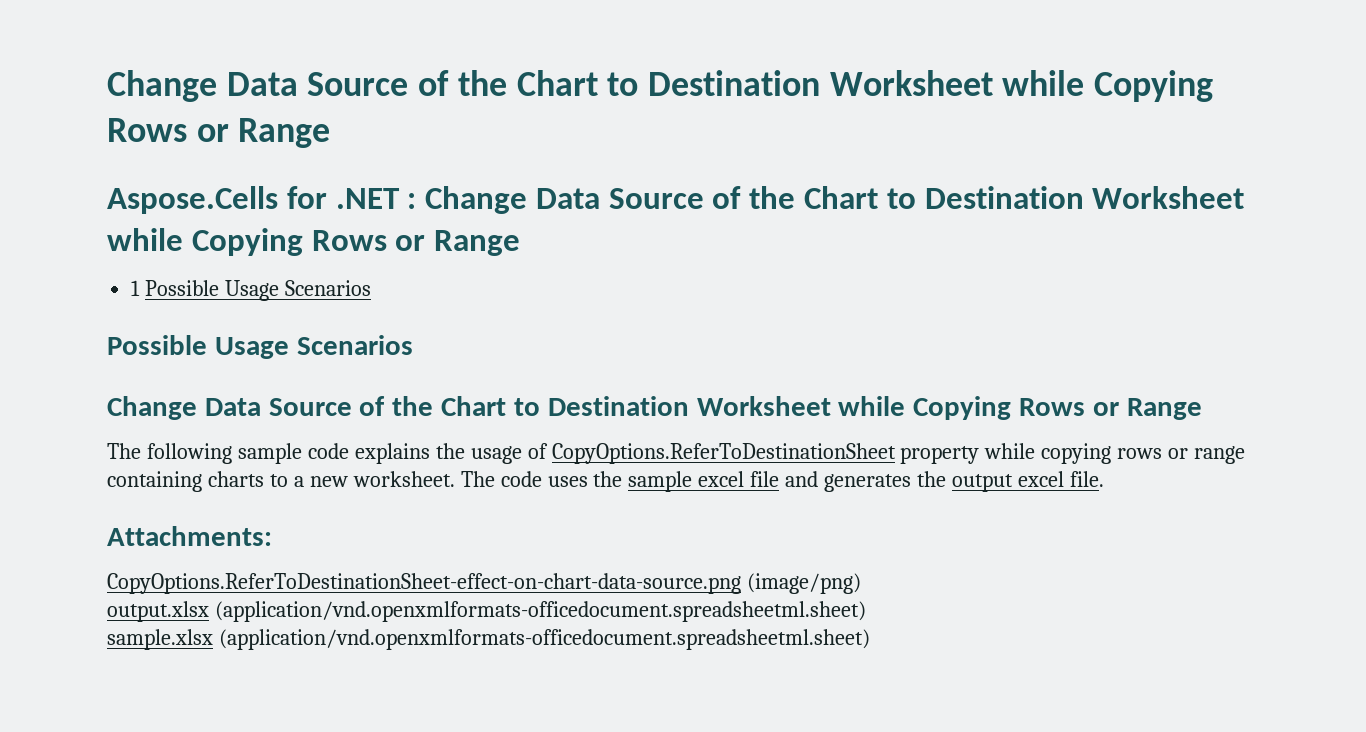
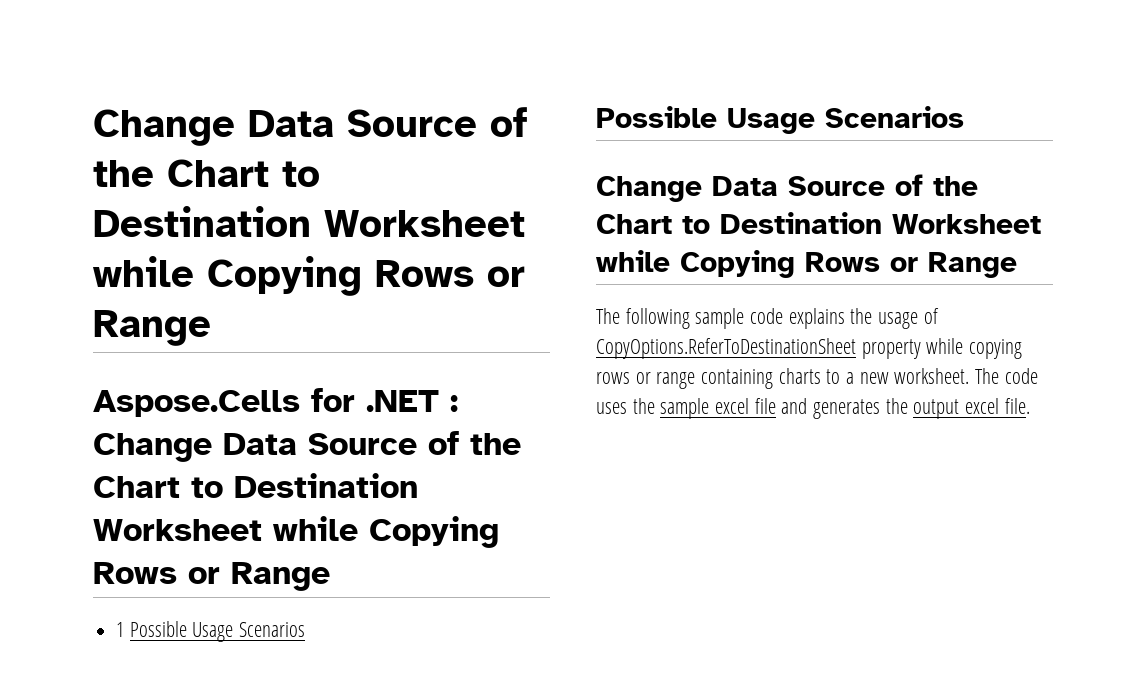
- Attachments:
- CopyOptions.ReferToDestinationSheet-effect-on-chart-data-source.png (image/png)
- output.xlsx (application/vnd.openxmlformats-officedocument.spreadsheetml.sheet)
- sample.xlsx (application/vnd.openxmlformats-officedocument.spreadsheetml.sheet)

